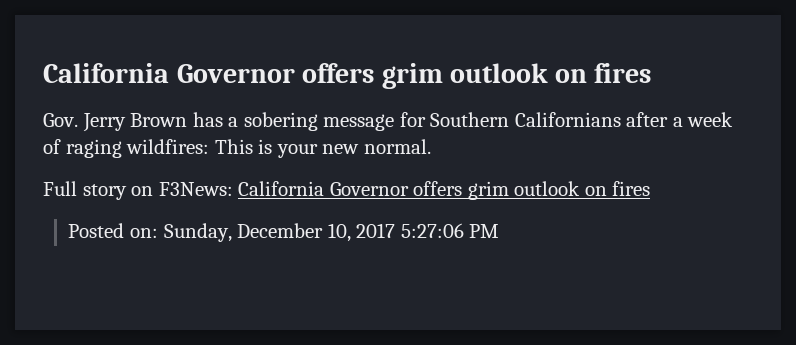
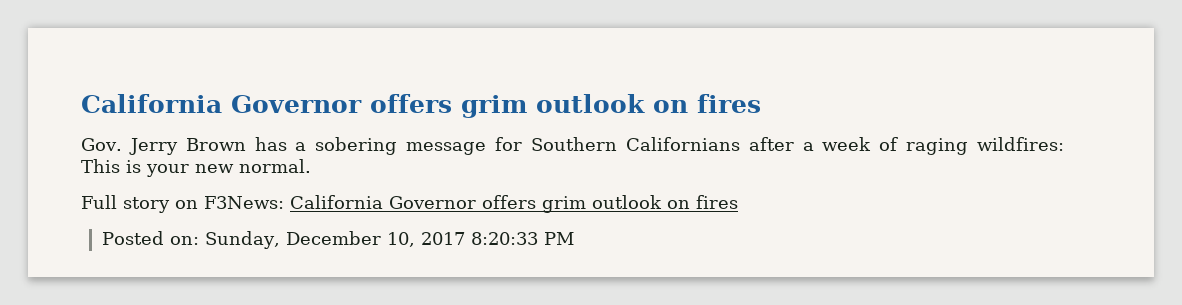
- Posted on: Sunday, December 10, 2017 5:27:06 PM
+ Posted on: Sunday, December 10, 2017 8:20:33 PM

